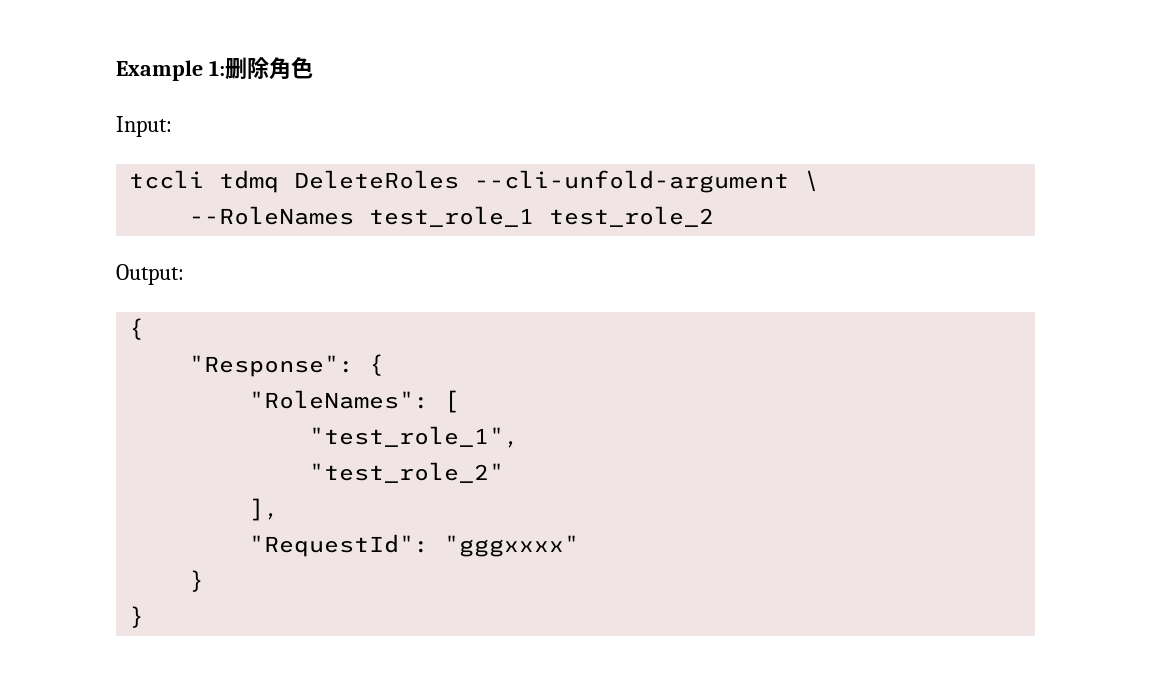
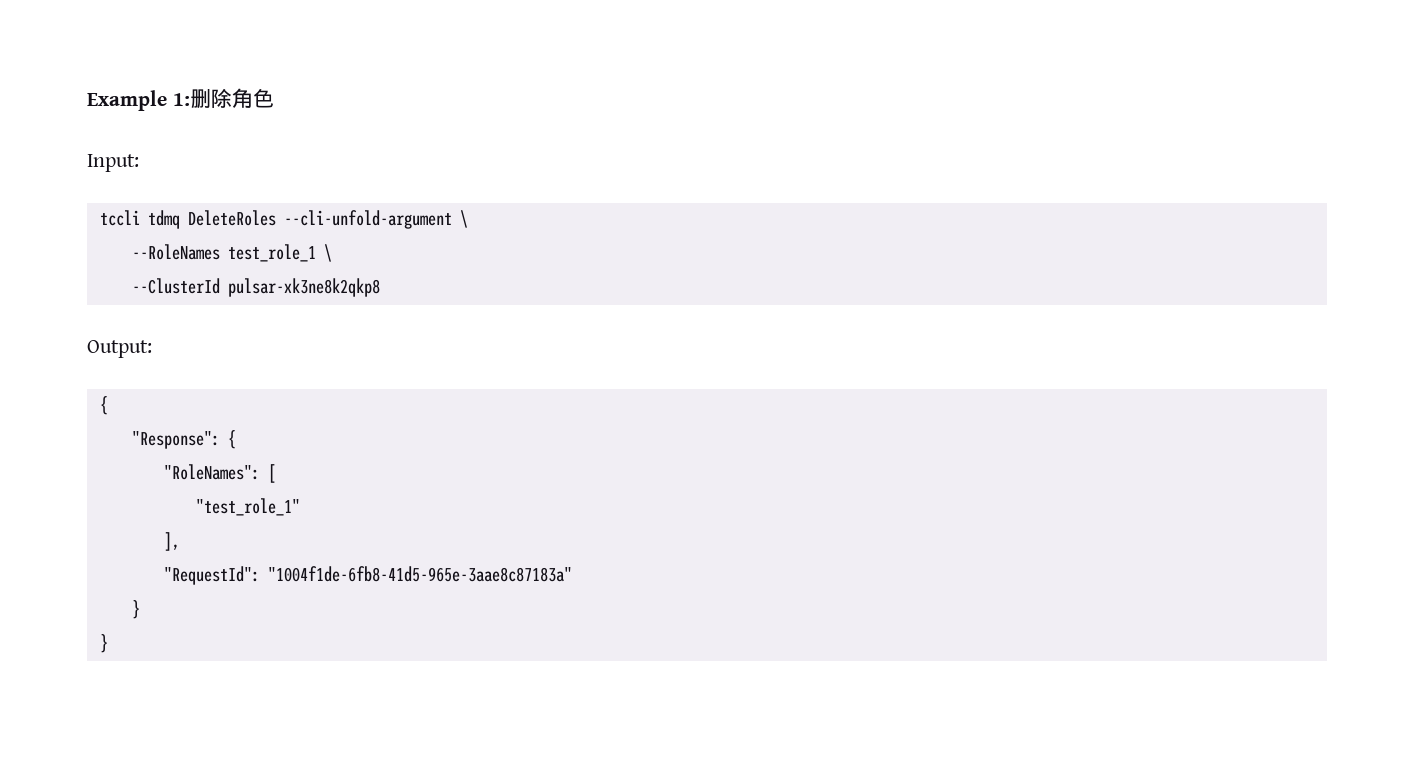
- --RoleNames test_role_1 test_role_2
+ --RoleNames test_role_1 \
+ --ClusterId pulsar-xk3ne8k2qkp8
- "test_role_1",
- "test_role_2"
+ "test_role_1"
- "RequestId": "gggxxxx"
+ "RequestId": "1004f1de-6fb8-41d5-965e-3aae8c87183a"

